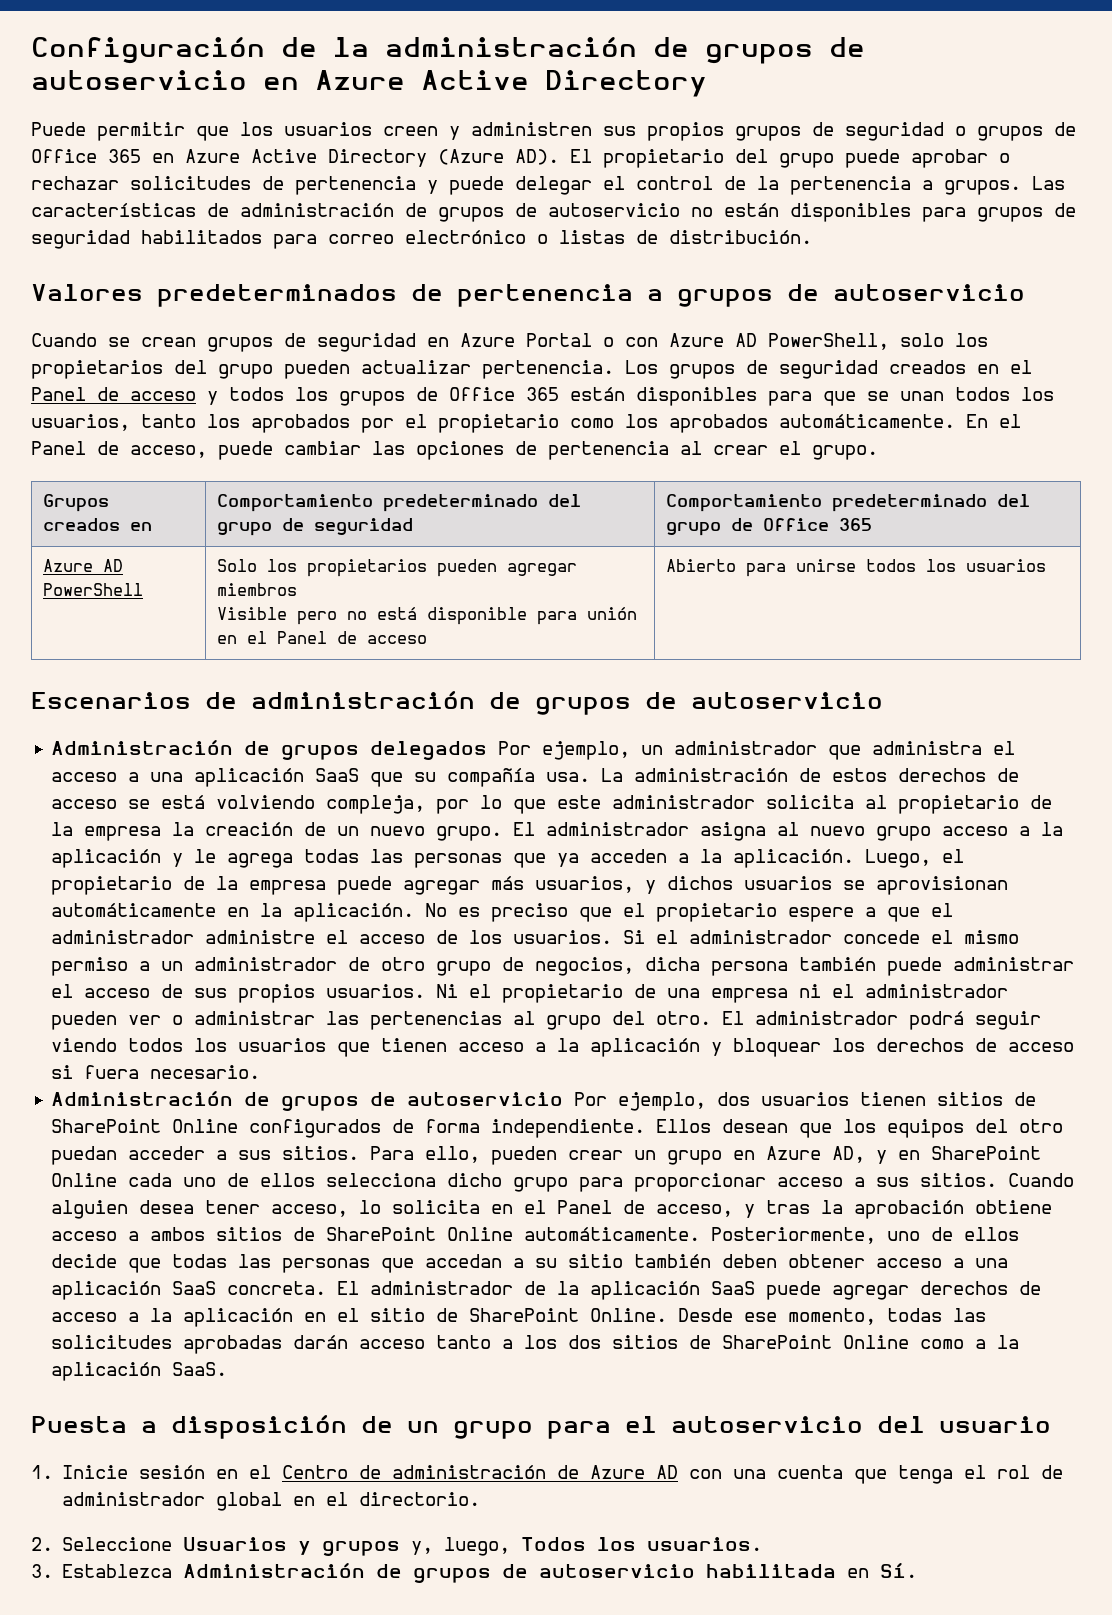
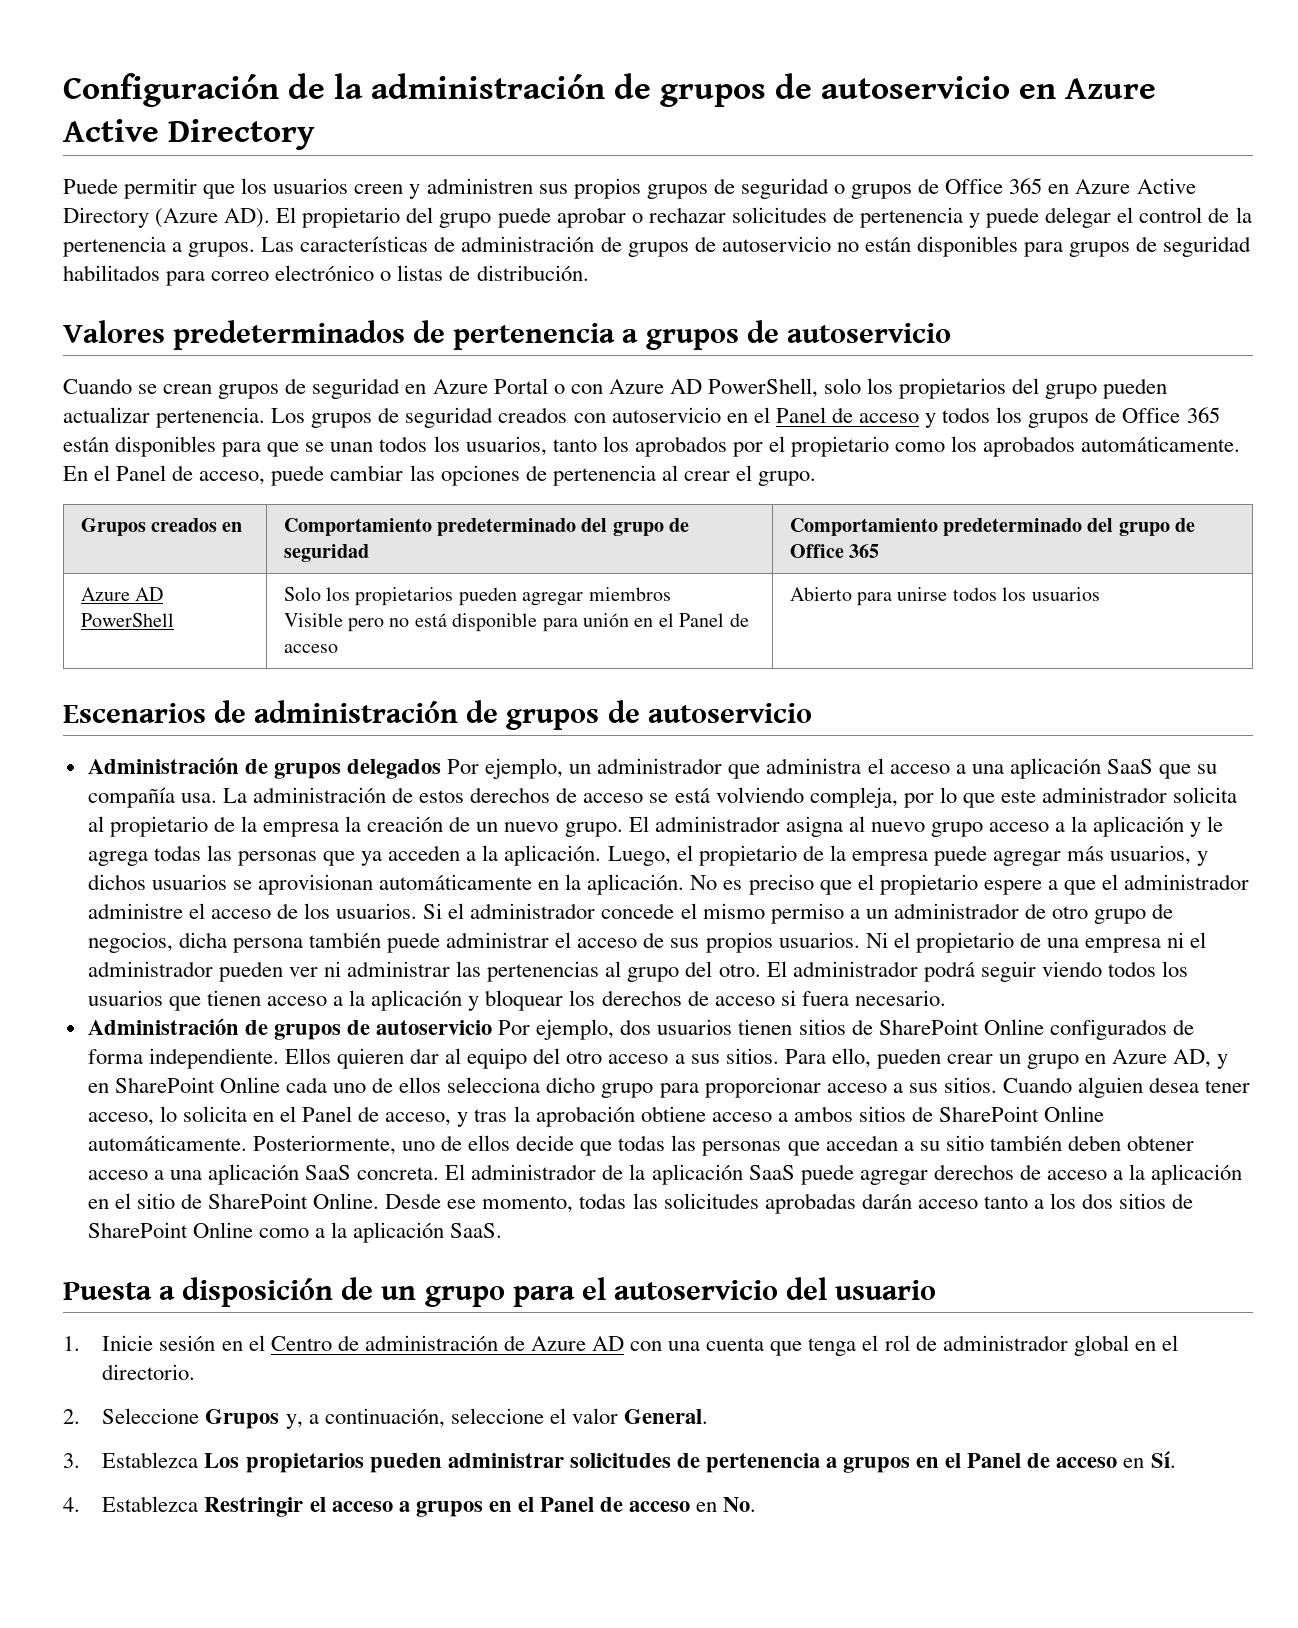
- Los grupos de seguridad creados en el Panel de acceso y todos los grupos de Office 365 están disponibles para que se unan todos los usuarios, tanto los aprobados por el propietario como los aprobados automáticamente.
+ Los grupos de seguridad creados con autoservicio en el Panel de acceso y todos los grupos de Office 365 están disponibles para que se unan todos los usuarios, tanto los aprobados por el propietario como los aprobados automáticamente.
- Ni el propietario de una empresa ni el administrador pueden ver o administrar las pertenencias al grupo del otro.
+ Ni el propietario de una empresa ni el administrador pueden ver ni administrar las pertenencias al grupo del otro.
- Ellos desean que los equipos del otro puedan acceder a sus sitios.
+ Ellos quieren dar al equipo del otro acceso a sus sitios.
- 2. Seleccione Usuarios y grupos y, luego, Todos los usuarios.
- 3. Establezca Administración de grupos de autoservicio habilitada en Sí.
+ 2. Seleccione Grupos y, a continuación, seleccione el valor General.
+ 3. Establezca Los propietarios pueden administrar solicitudes de pertenencia a grupos en el Panel de acceso en Sí.
+ 4. Establezca Restringir el acceso a grupos en el Panel de acceso en No.

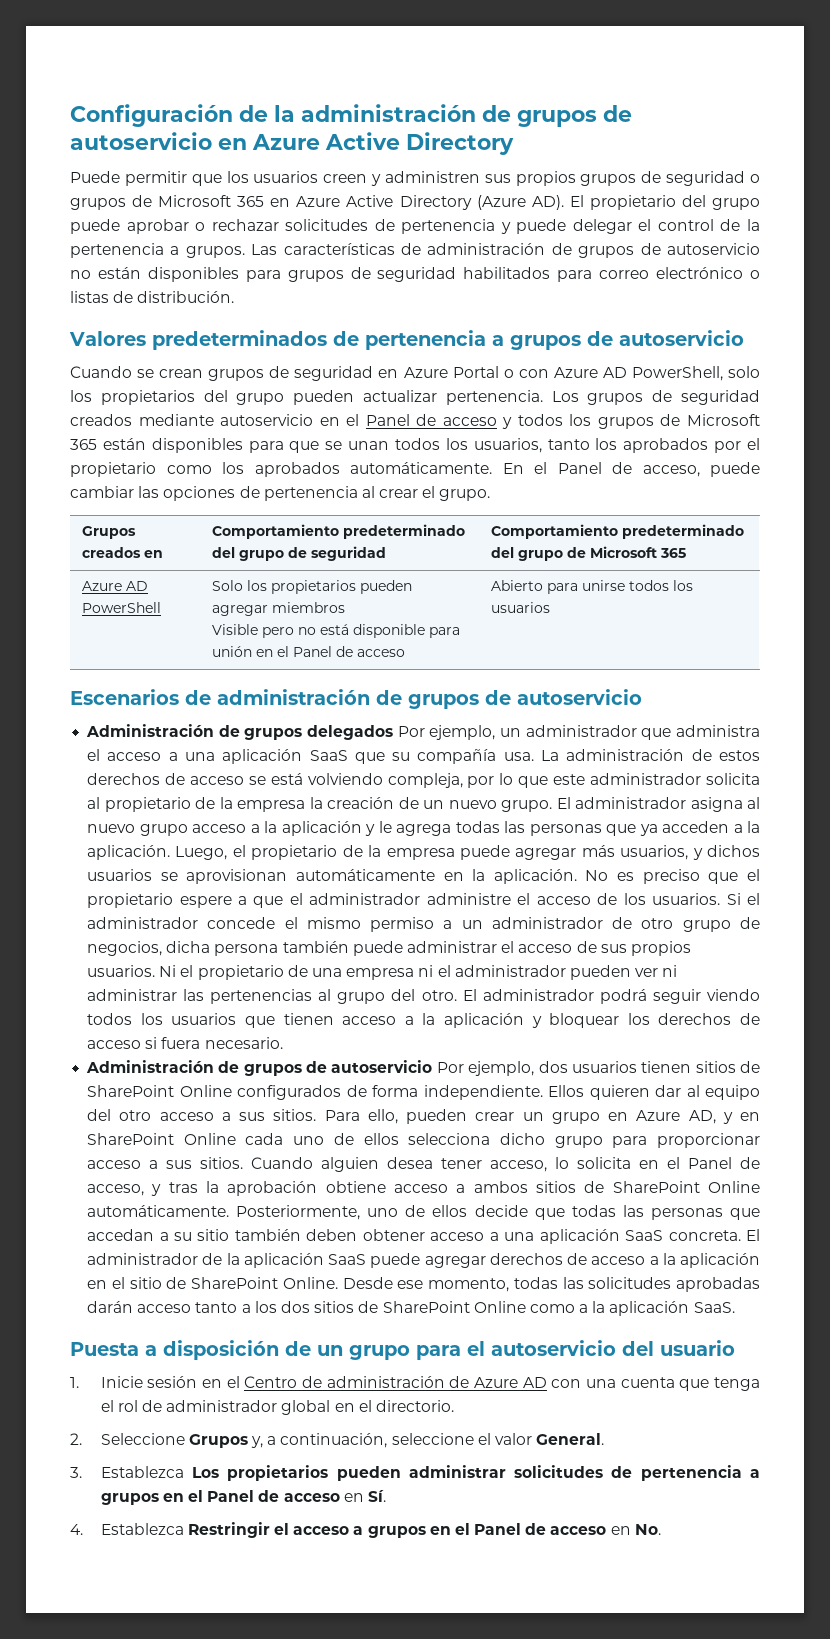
- Puede permitir que los usuarios creen y administren sus propios grupos de seguridad o grupos de Office 365 en Azure Active Directory (Azure AD). El propietario del grupo puede aprobar o rechazar solicitudes de pertenencia y puede delegar el control de la pertenencia a grupos.
+ Puede permitir que los usuarios creen y administren sus propios grupos de seguridad o grupos de Microsoft 365 en Azure Active Directory (Azure AD). El propietario del grupo puede aprobar o rechazar solicitudes de pertenencia y puede delegar el control de la pertenencia a grupos.
- Los grupos de seguridad creados con autoservicio en el Panel de acceso y todos los grupos de Office 365 están disponibles para que se unan todos los usuarios, tanto los aprobados por el propietario como los aprobados automáticamente.
+ Los grupos de seguridad creados mediante autoservicio en el Panel de acceso y todos los grupos de Microsoft 365 están disponibles para que se unan todos los usuarios, tanto los aprobados por el propietario como los aprobados automáticamente.
- Grupos creados en | Comportamiento predeterminado del grupo de seguridad | Comportamiento predeterminado del grupo de Office 365
+ Grupos creados en | Comportamiento predeterminado del grupo de seguridad | Comportamiento predeterminado del grupo de Microsoft 365

